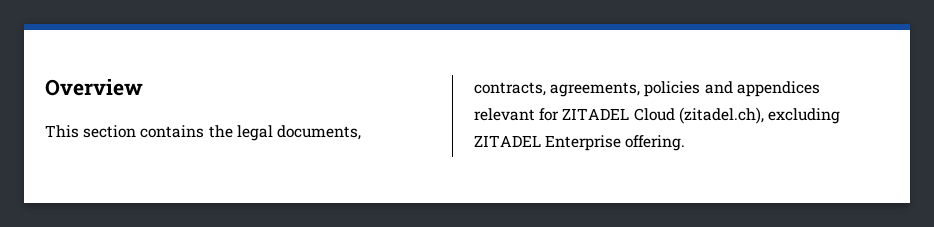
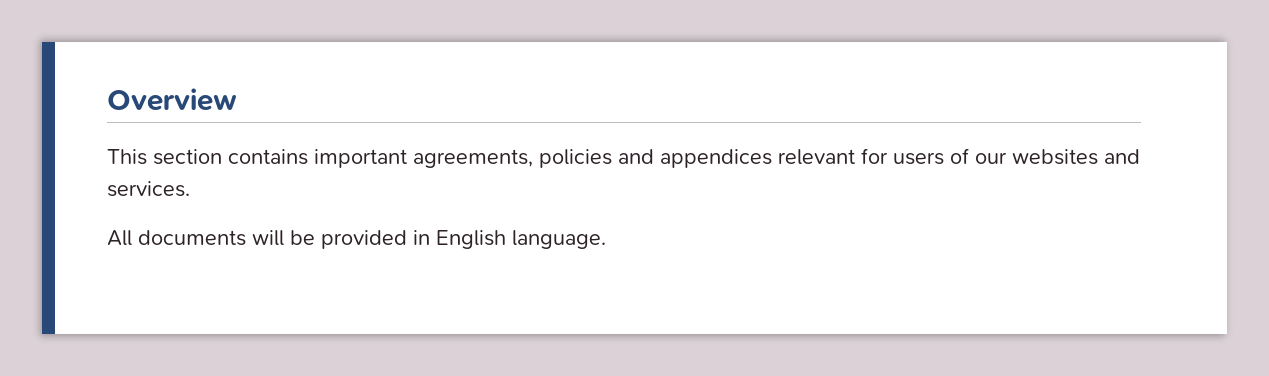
- This section contains the legal documents, contracts, agreements, policies and appendices relevant for ZITADEL Cloud (zitadel.ch), excluding ZITADEL Enterprise offering.
+ This section contains important agreements, policies and appendices relevant for users of our websites and services.
+ All documents will be provided in English language.

